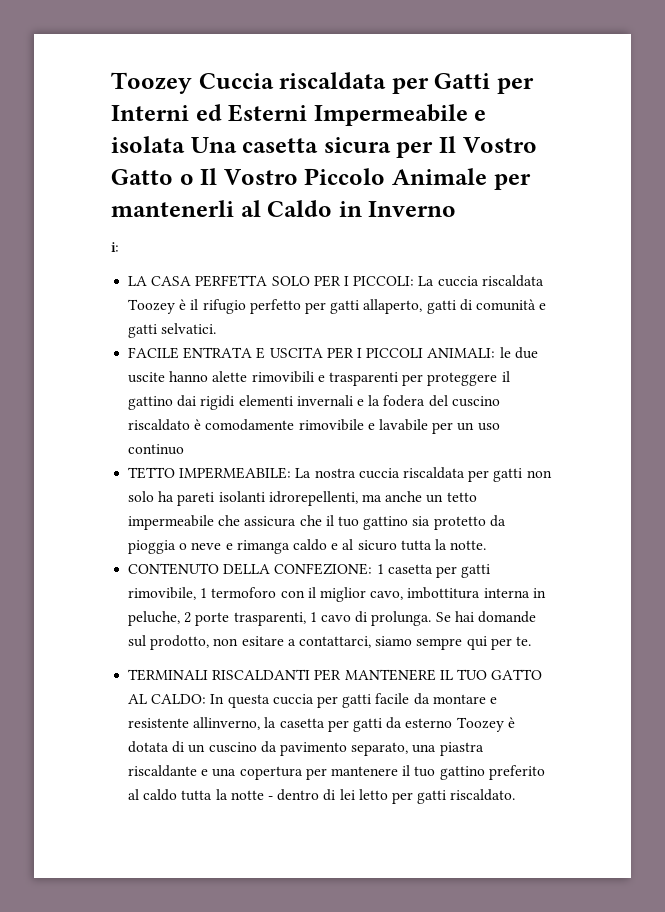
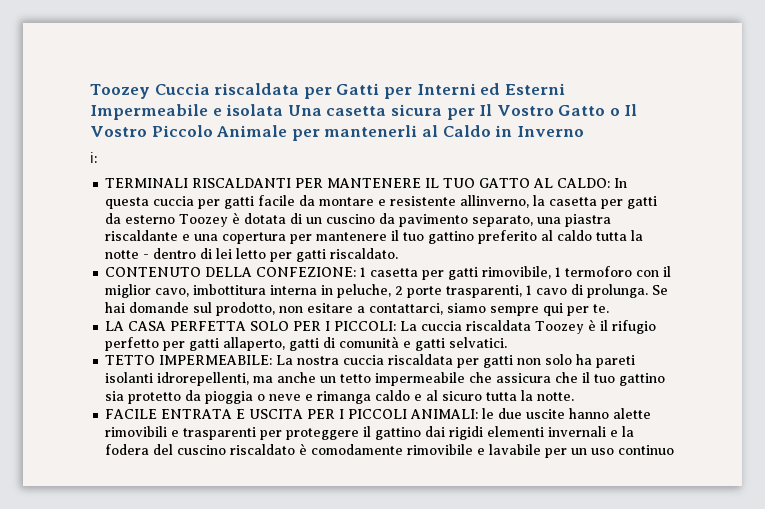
- LA CASA PERFETTA SOLO PER I PICCOLI: La cuccia riscaldata Toozey è il rifugio perfetto per gatti allaperto, gatti di comunità e gatti selvatici.
- FACILE ENTRATA E USCITA PER I PICCOLI ANIMALI: le due uscite hanno alette rimovibili e trasparenti per proteggere il gattino dai rigidi elementi invernali e la fodera del cuscino riscaldato è comodamente rimovibile e lavabile per un uso continuo
- TETTO IMPERMEABILE: La nostra cuccia riscaldata per gatti non solo ha pareti isolanti idrorepellenti, ma anche un tetto impermeabile che assicura che il tuo gattino sia protetto da pioggia o neve e rimanga caldo e al sicuro tutta la notte.
- CONTENUTO DELLA CONFEZIONE: 1 casetta per gatti rimovibile, 1 termoforo con il miglior cavo, imbottitura interna in peluche, 2 porte trasparenti, 1 cavo di prolunga. Se hai domande sul prodotto, non esitare a contattarci, siamo sempre qui per te.
+ CONTENUTO DELLA CONFEZIONE: 1 casetta per gatti rimovibile, 1 termoforo con il miglior cavo, imbottitura interna in peluche, 2 porte trasparenti, 1 cavo di prolunga. Se hai domande sul prodotto, non esitare a contattarci, siamo sempre qui per te.
+ LA CASA PERFETTA SOLO PER I PICCOLI: La cuccia riscaldata Toozey è il rifugio perfetto per gatti allaperto, gatti di comunità e gatti selvatici.
+ TETTO IMPERMEABILE: La nostra cuccia riscaldata per gatti non solo ha pareti isolanti idrorepellenti, ma anche un tetto impermeabile che assicura che il tuo gattino sia protetto da pioggia o neve e rimanga caldo e al sicuro tutta la notte.
+ FACILE ENTRATA E USCITA PER I PICCOLI ANIMALI: le due uscite hanno alette rimovibili e trasparenti per proteggere il gattino dai rigidi elementi invernali e la fodera del cuscino riscaldato è comodamente rimovibile e lavabile per un uso continuo

